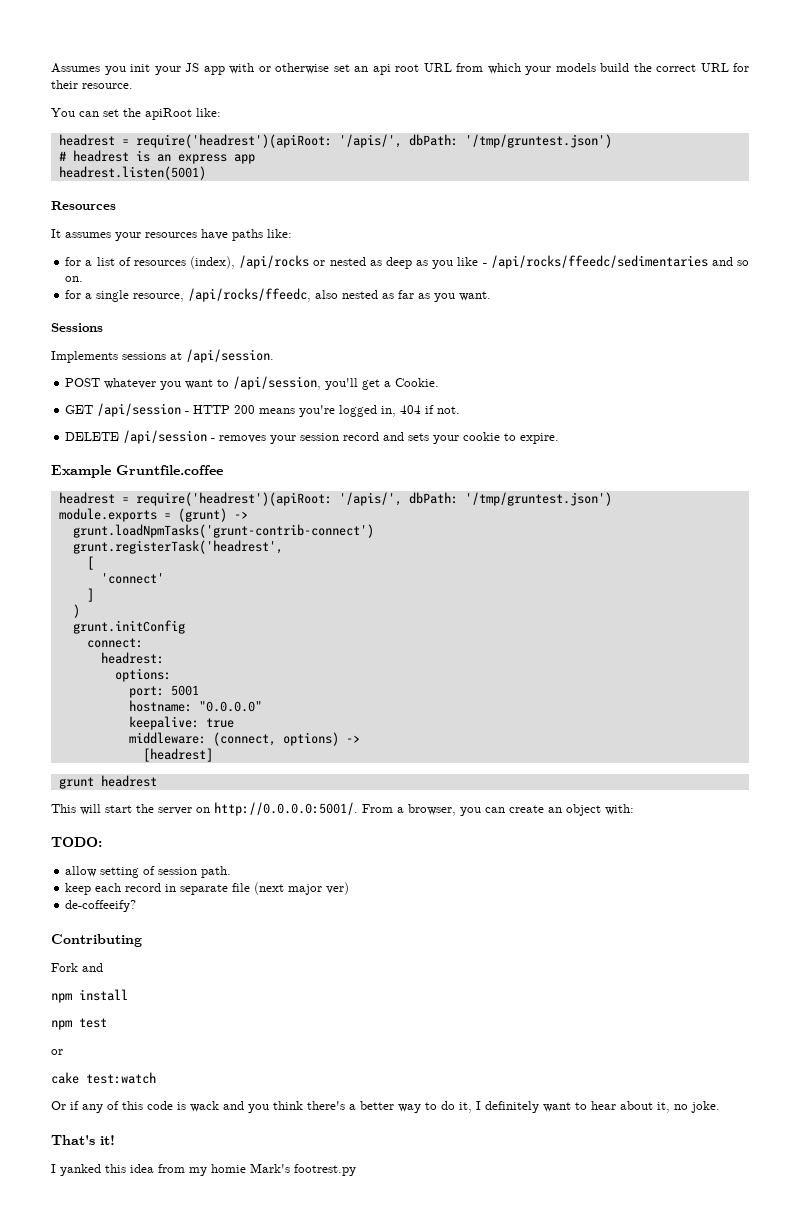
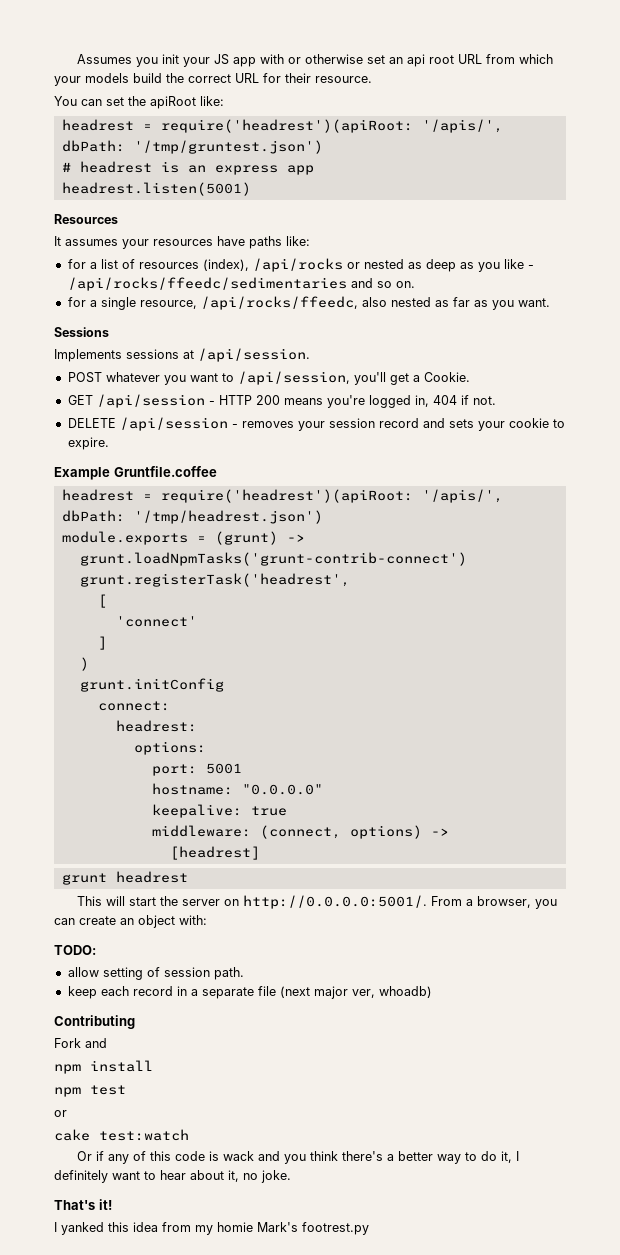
  Example Gruntfile.coffee
- headrest = require('headrest')(apiRoot: '/apis/', dbPath: '/tmp/gruntest.json')
+ headrest = require('headrest')(apiRoot: '/apis/', dbPath: '/tmp/headrest.json')
- keep each record in separate file (next major ver)
- de-coffeeify?
+ keep each record in a separate file (next major ver, whoadb)

